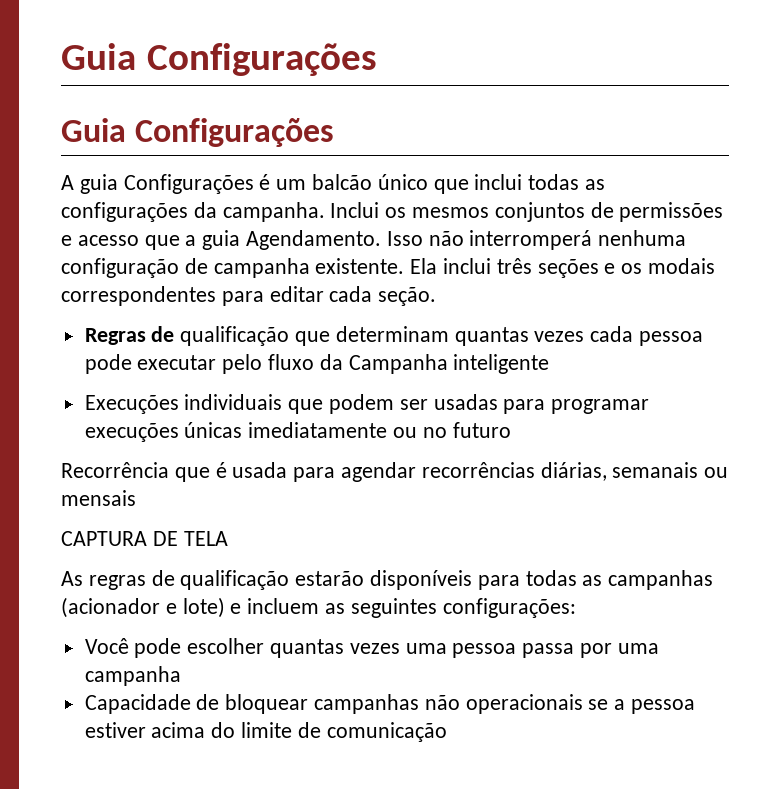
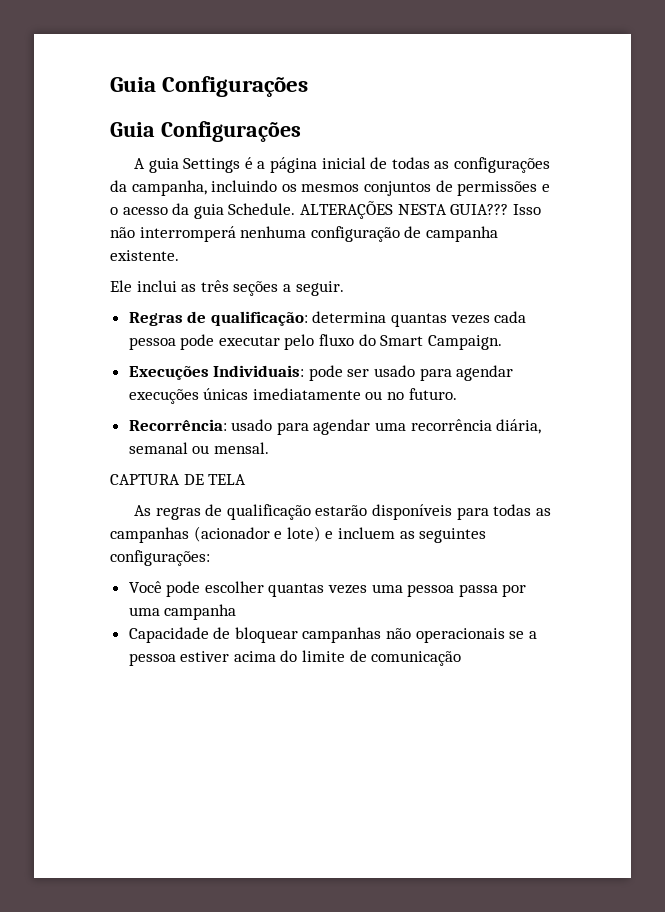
- A guia Configurações é um balcão único que inclui todas as configurações da campanha. Inclui os mesmos conjuntos de permissões e acesso que a guia Agendamento.
+ A guia Settings é a página inicial de todas as configurações da campanha, incluindo os mesmos conjuntos de permissões e o acesso da guia Schedule. ALTERAÇÕES NESTA GUIA???
- Isso não interromperá nenhuma configuração de campanha existente. Ela inclui três seções e os modais correspondentes para editar cada seção.
+ Isso não interromperá nenhuma configuração de campanha existente.
+ Ele inclui as três seções a seguir.
- Regras de qualificação que determinam quantas vezes cada pessoa pode executar pelo fluxo da Campanha inteligente
- Execuções individuais que podem ser usadas para programar execuções únicas imediatamente ou no futuro
- Recorrência que é usada para agendar recorrências diárias, semanais ou mensais
+ Regras de qualificação: determina quantas vezes cada pessoa pode executar pelo fluxo do Smart Campaign.
+ Execuções Individuais: pode ser usado para agendar execuções únicas imediatamente ou no futuro.
+ Recorrência: usado para agendar uma recorrência diária, semanal ou mensal.

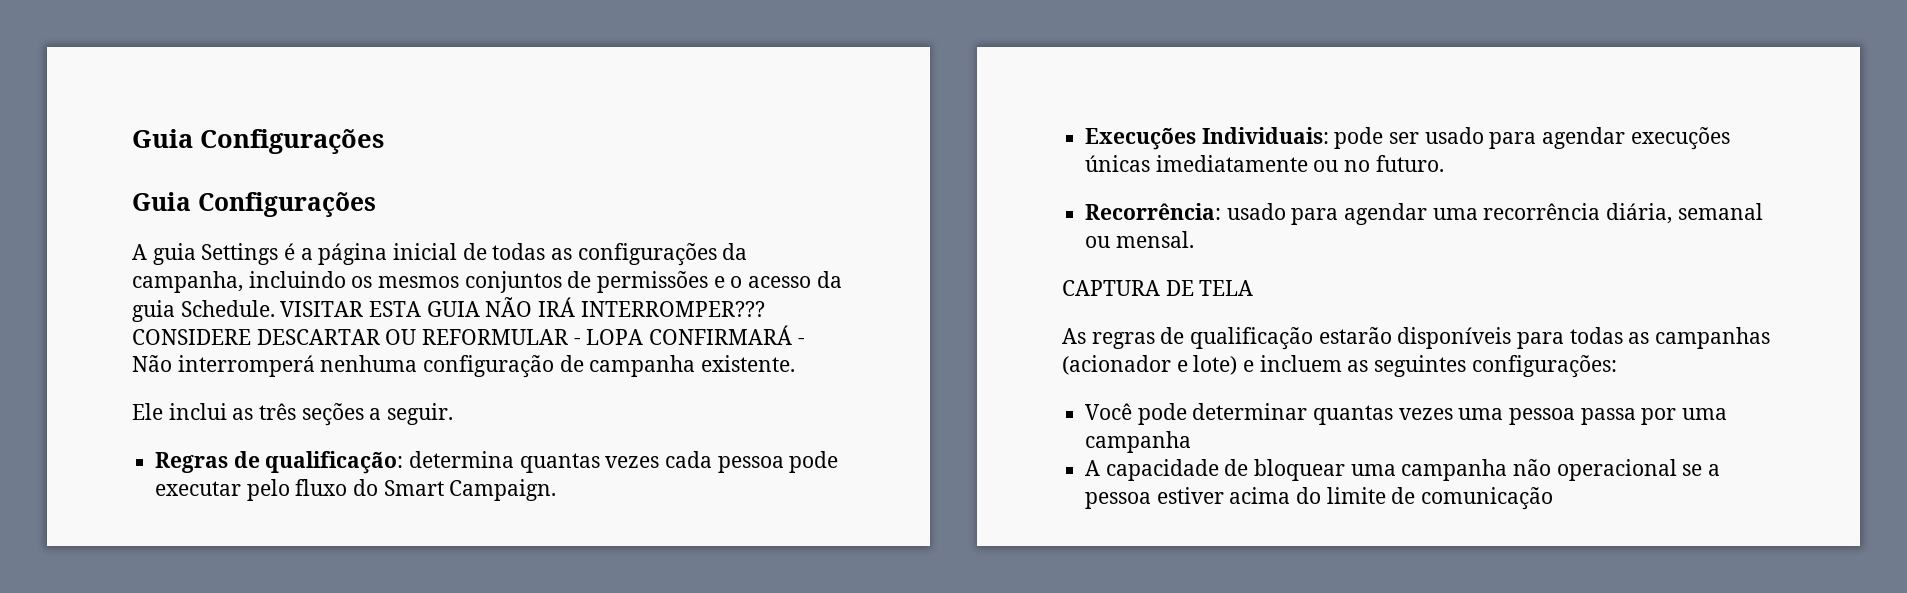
- ALTERAÇÕES NESTA GUIA??? Isso não interromperá nenhuma configuração de campanha existente.
+ VISITAR ESTA GUIA NÃO IRÁ INTERROMPER??? CONSIDERE DESCARTAR OU REFORMULAR - LOPA CONFIRMARÁ - Não interromperá nenhuma configuração de campanha existente.
- Você pode escolher quantas vezes uma pessoa passa por uma campanha
+ Você pode determinar quantas vezes uma pessoa passa por uma campanha
- Capacidade de bloquear campanhas não operacionais se a pessoa estiver acima do limite de comunicação
+ A capacidade de bloquear uma campanha não operacional se a pessoa estiver acima do limite de comunicação

